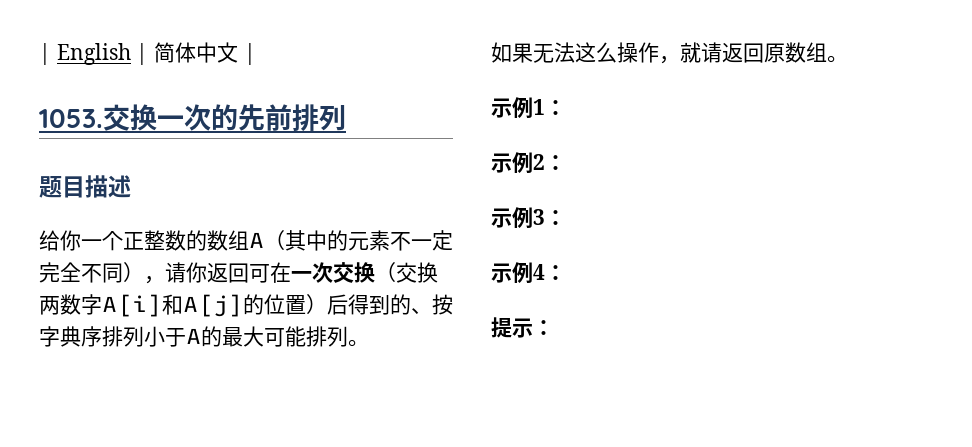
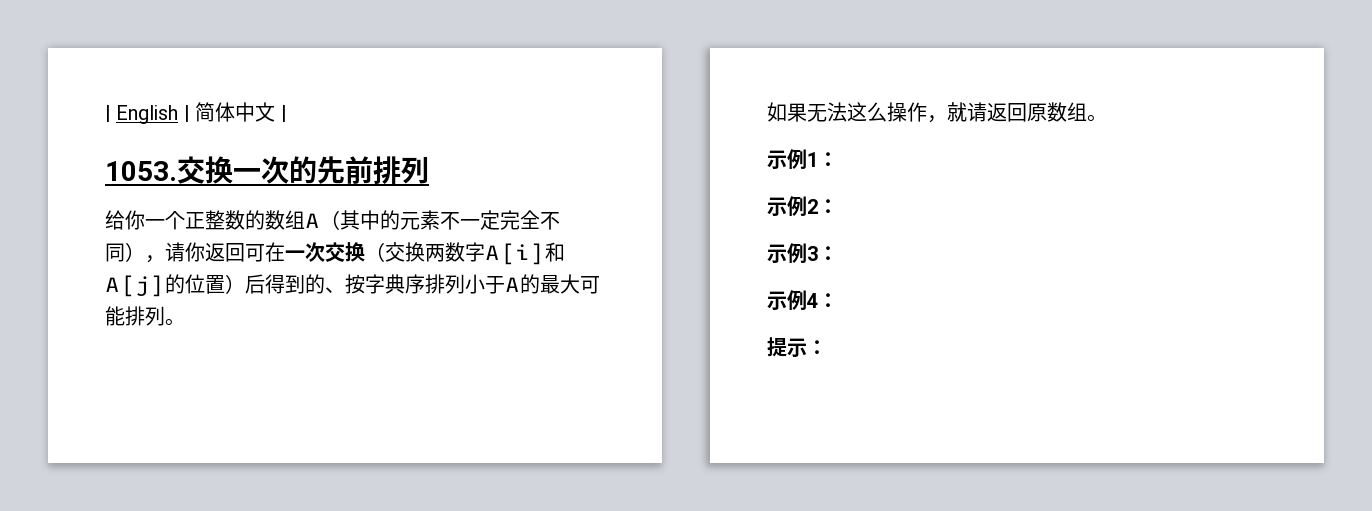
- 题目描述

